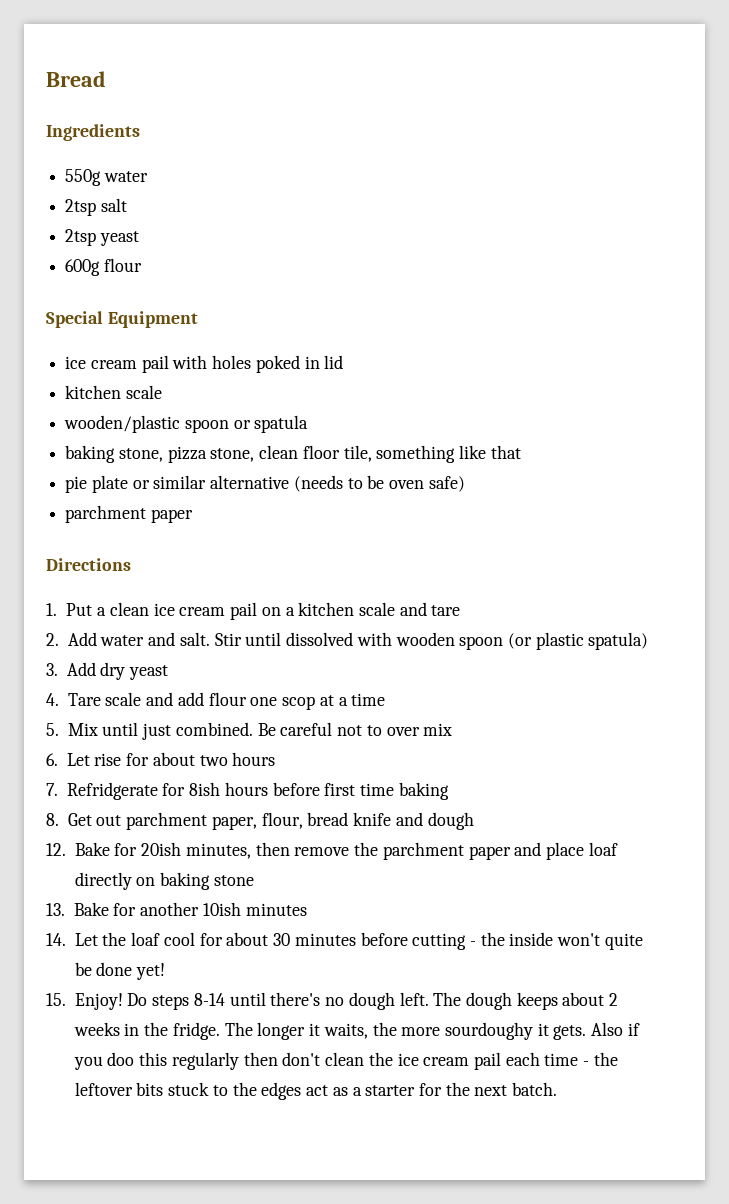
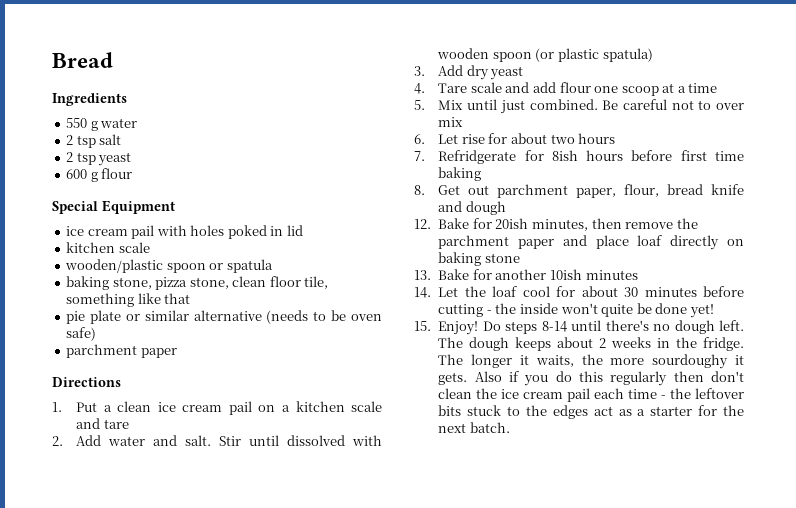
- 550g water
+ 550 g water
- 2tsp salt
+ 2 tsp salt
- 2tsp yeast
- 600g flour
+ 2 tsp yeast
+ 600 g flour
- 4. Tare scale and add flour one scop at a time
+ 4. Tare scale and add flour one scoop at a time
- Also if you doo this regularly then don't clean the ice cream pail each time - the leftover bits stuck to the edges act as a starter for the next batch.
+ Also if you do this regularly then don't clean the ice cream pail each time - the leftover bits stuck to the edges act as a starter for the next batch.

